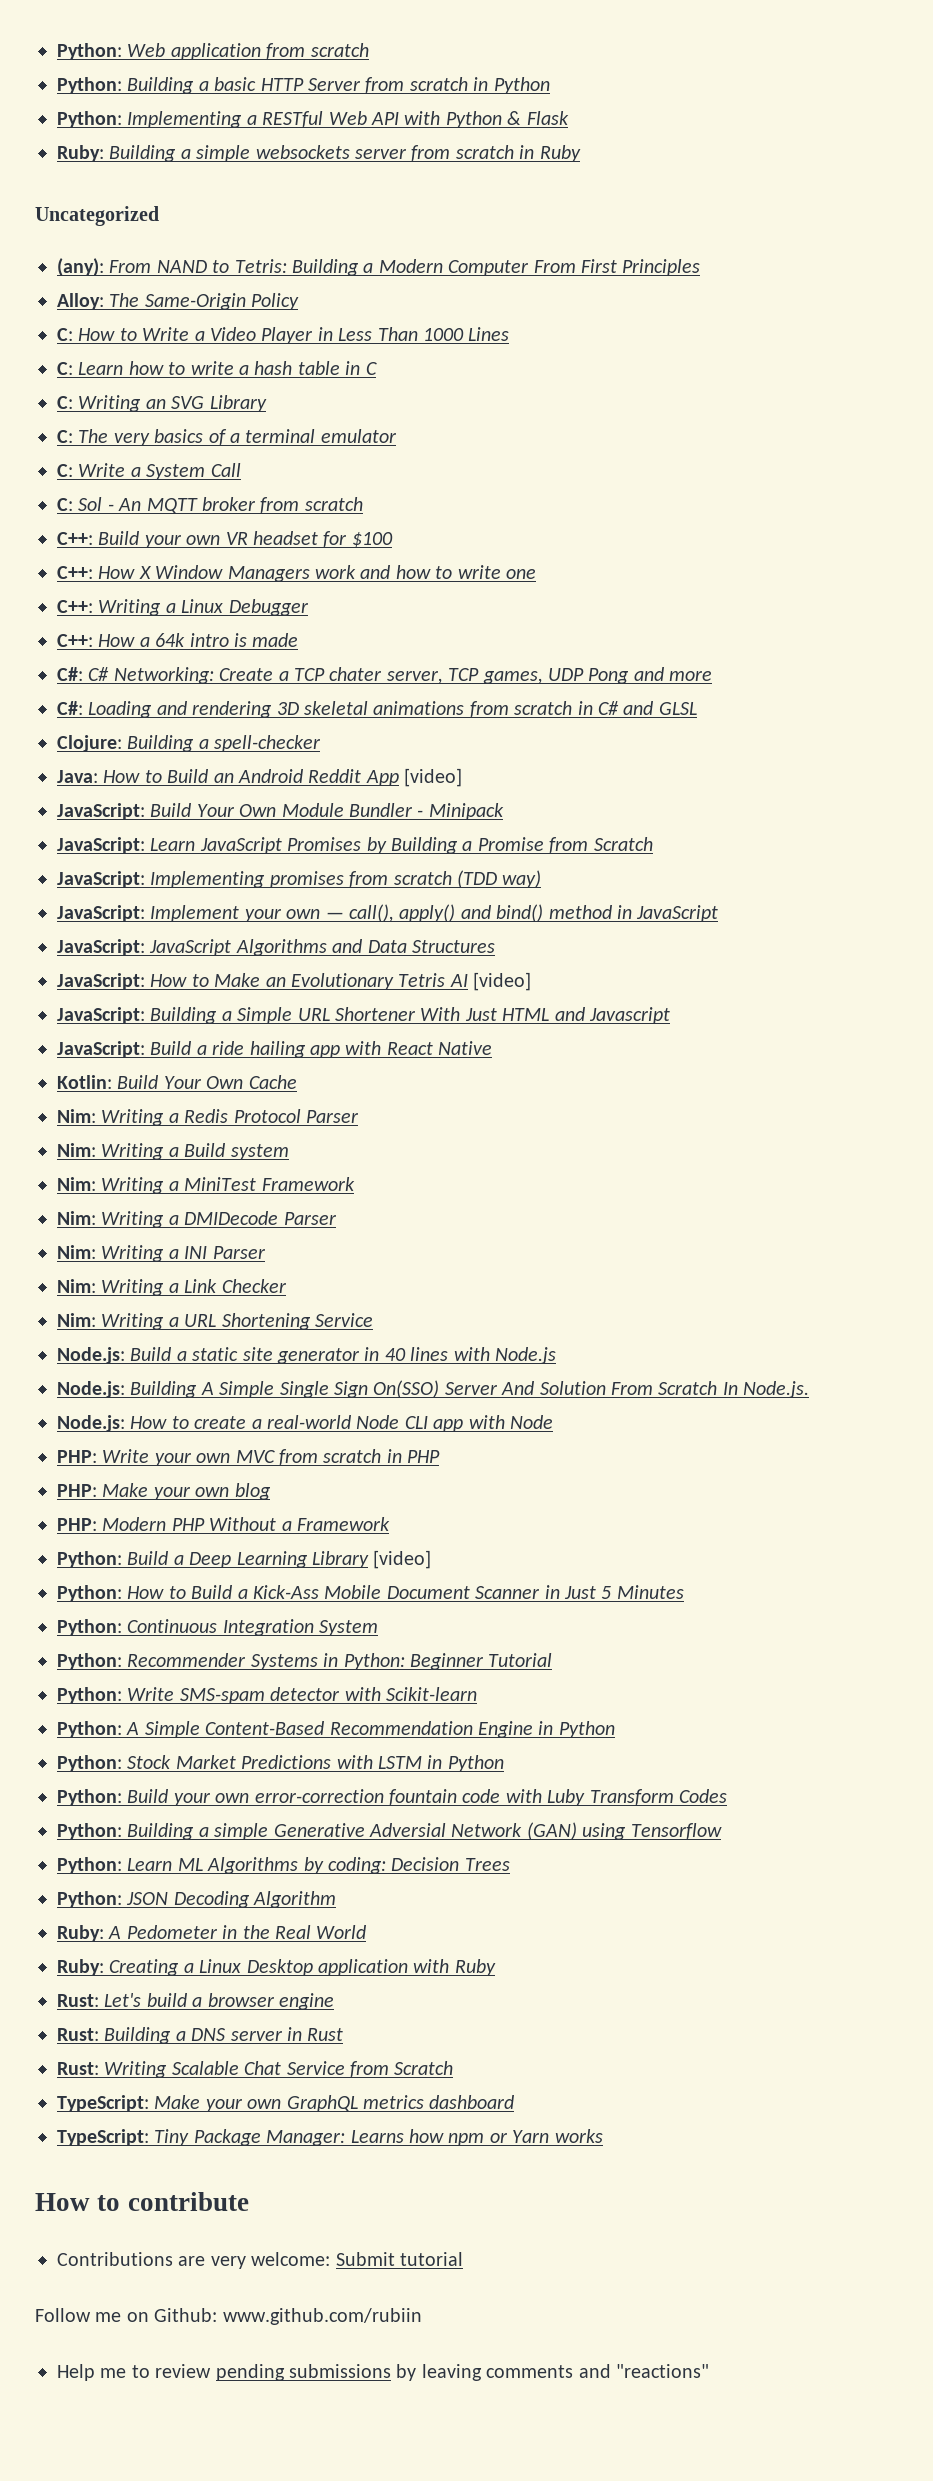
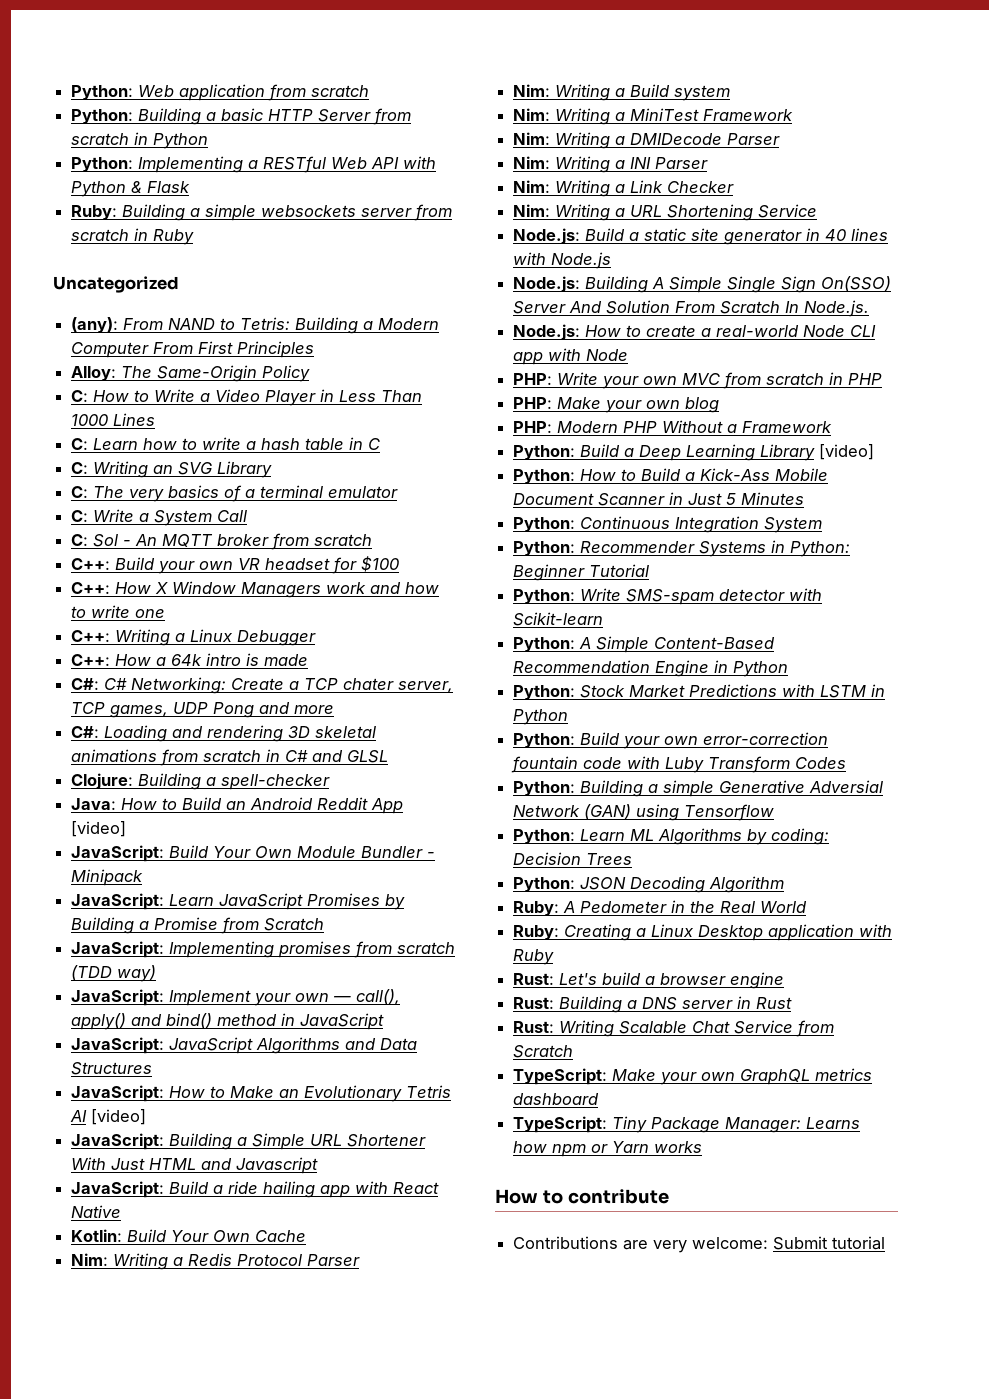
- Follow me on Github: www.github.com/rubiin
- Help me to review pending submissions by leaving comments and "reactions"

